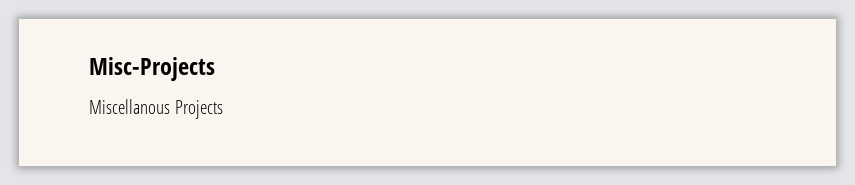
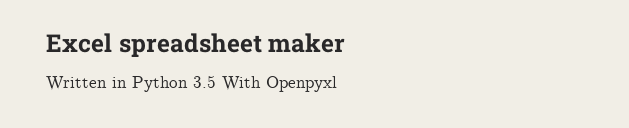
- Misc-Projects
- Miscellanous Projects
+ Excel spreadsheet maker
+ Written in Python 3.5 With Openpyxl

